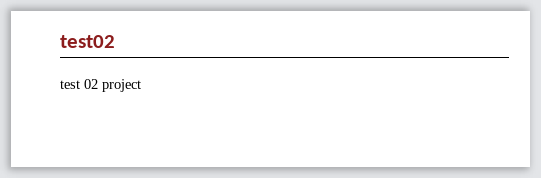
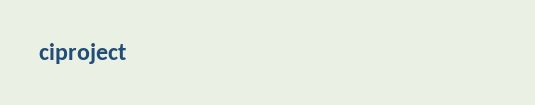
- test02
- test 02 project
+ ciproject

